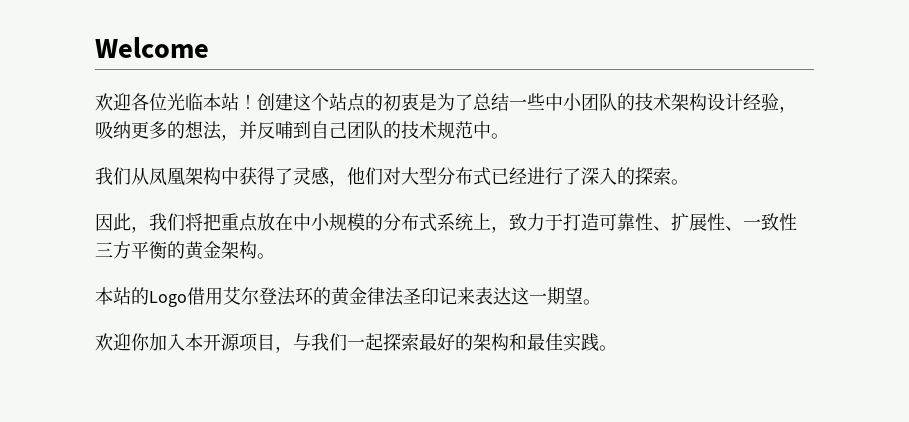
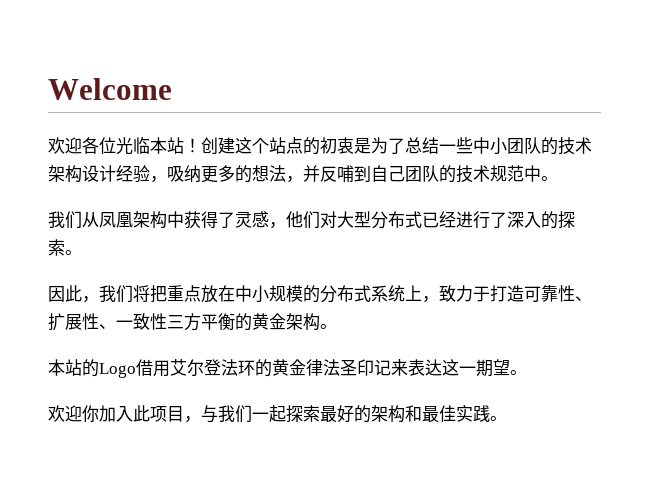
- 欢迎你加入本开源项目，与我们一起探索最好的架构和最佳实践。
+ 欢迎你加入此项目，与我们一起探索最好的架构和最佳实践。

